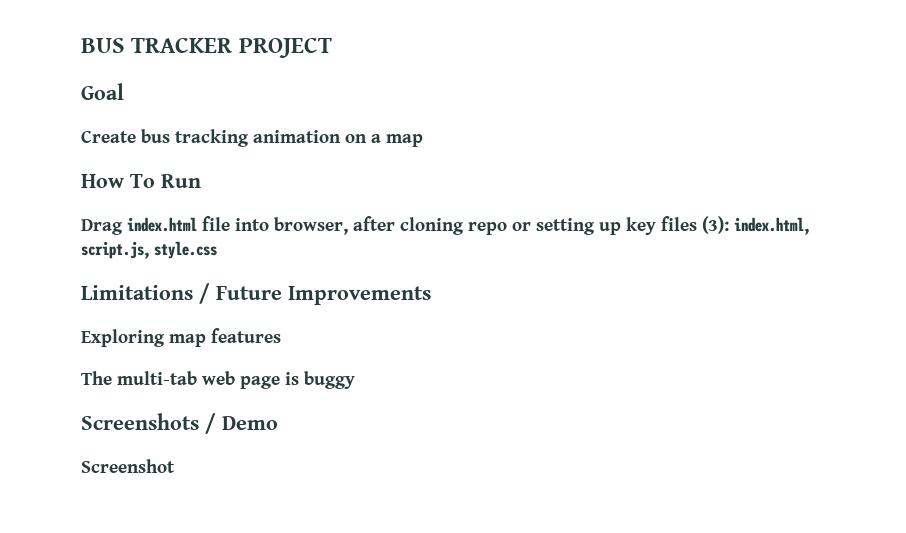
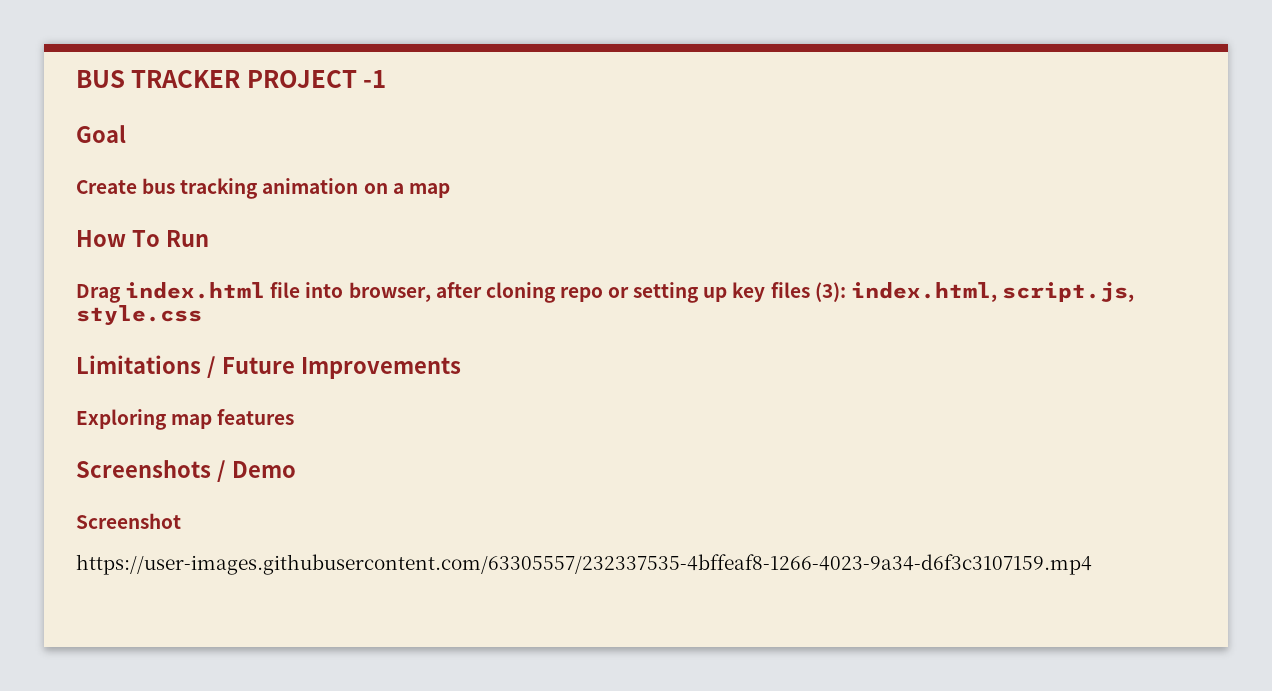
- BUS TRACKER PROJECT
+ BUS TRACKER PROJECT -1
- The multi-tab web page is buggy
+ https://user-images.githubusercontent.com/63305557/232337535-4bffeaf8-1266-4023-9a34-d6f3c3107159.mp4

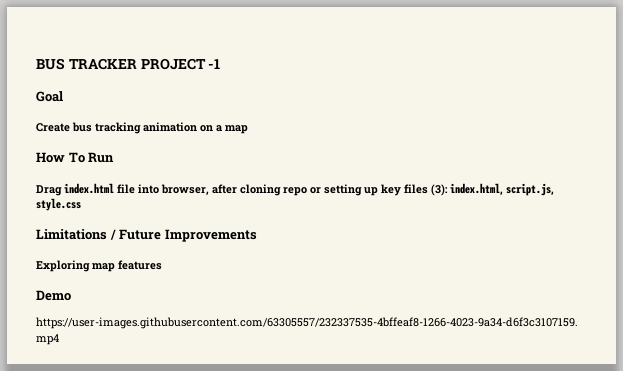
- Screenshots / Demo
+ Demo
- Screenshot

